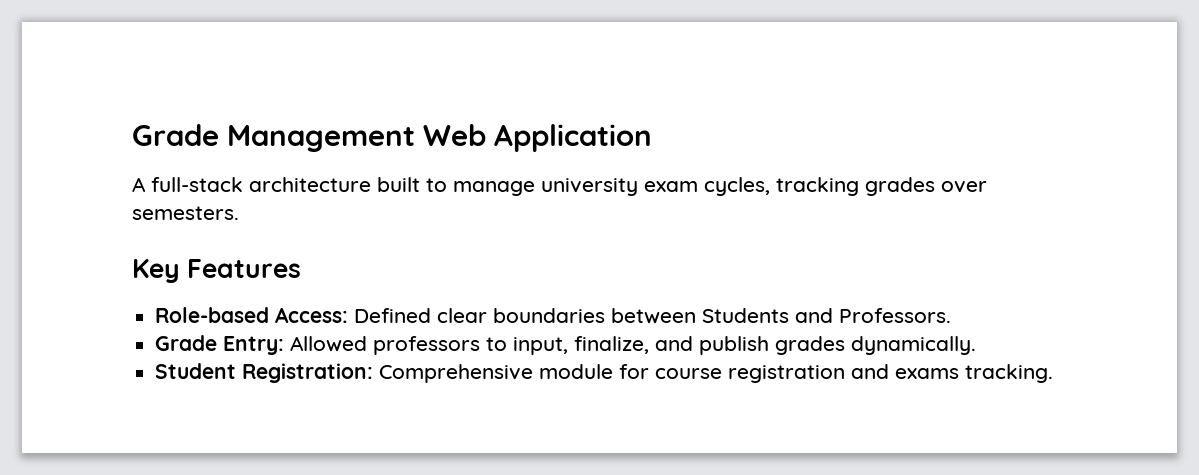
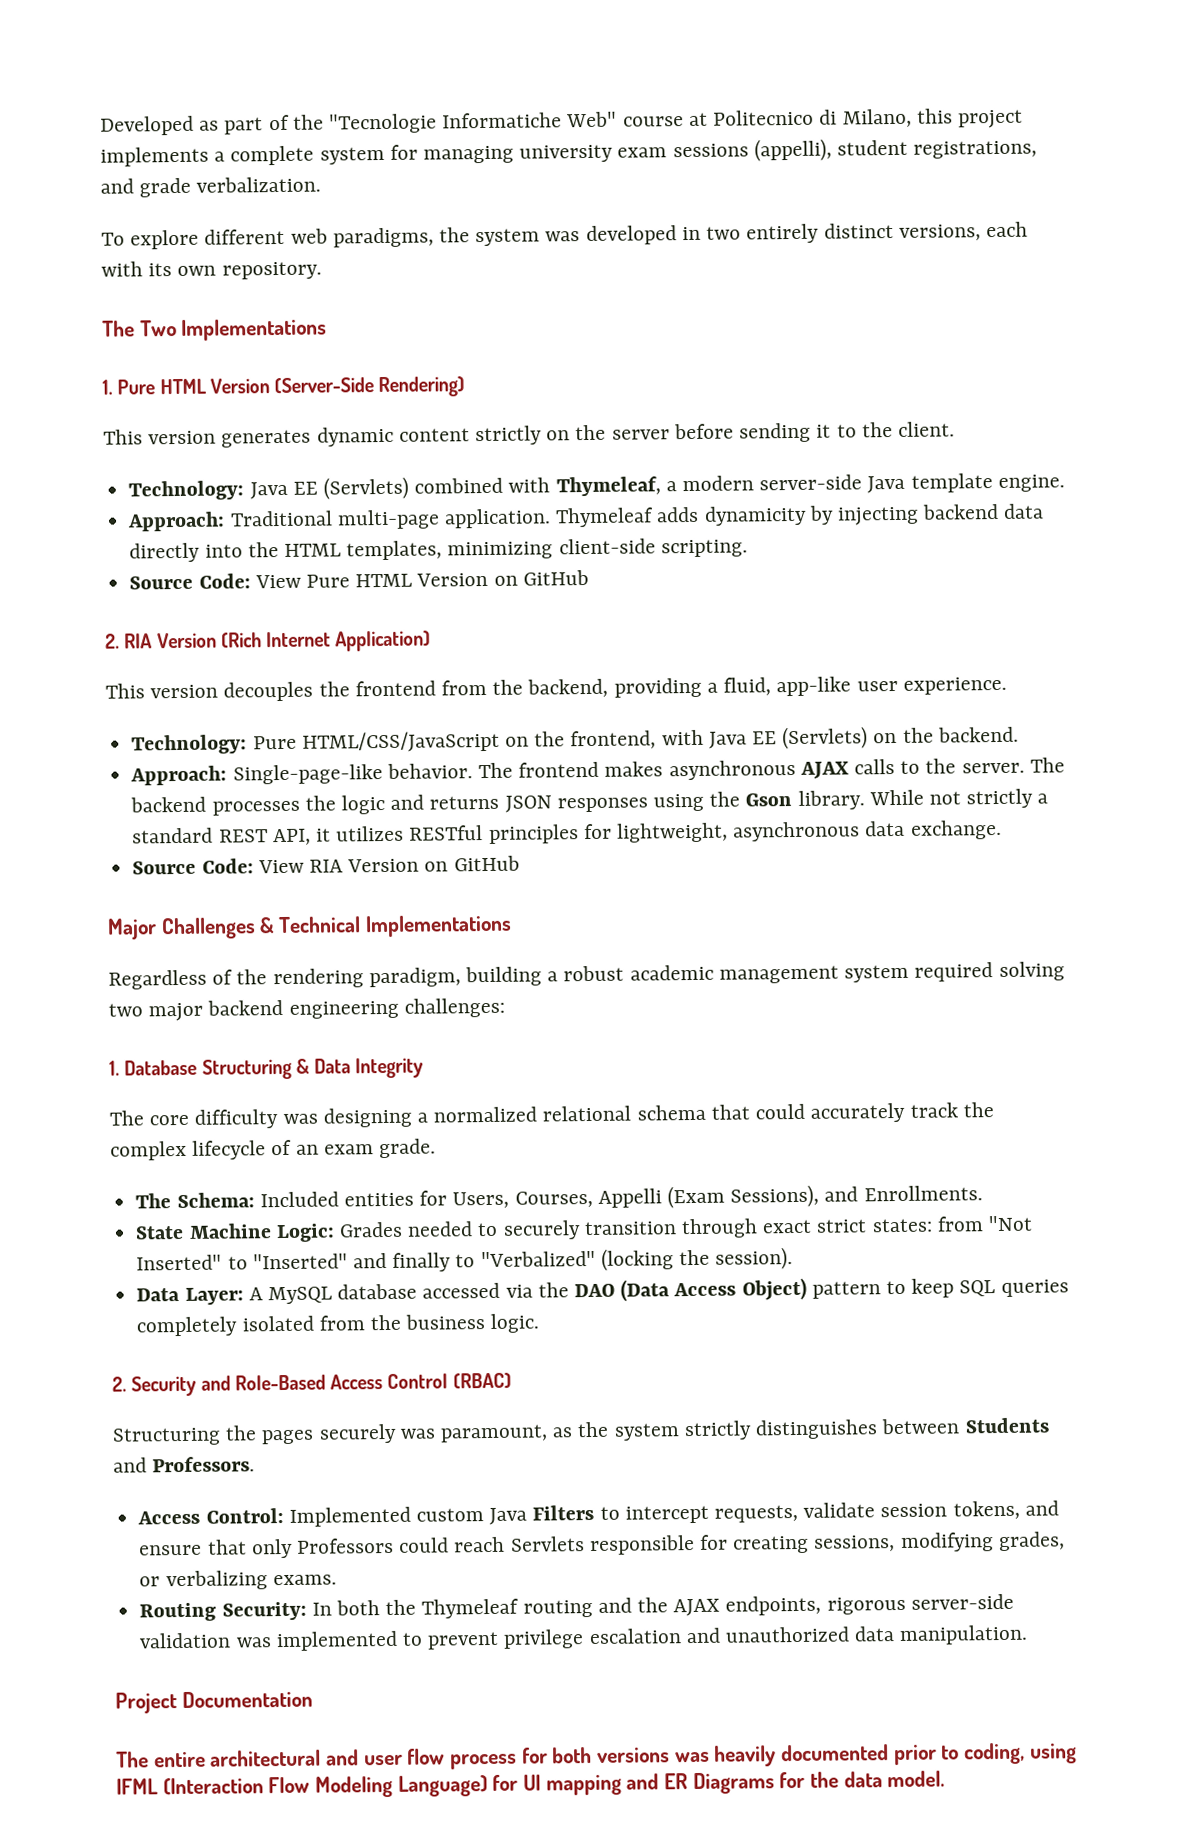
- Grade Management Web Application
- A full-stack architecture built to manage university exam cycles, tracking grades over semesters.
- Key Features
- Role-based Access: Defined clear boundaries between Students and Professors.
- Grade Entry: Allowed professors to input, finalize, and publish grades dynamically.
- Student Registration: Comprehensive module for course registration and exams tracking.
+ Developed as part of the "Tecnologie Informatiche Web" course at Politecnico di Milano, this project implements a complete system for managing university exam sessions (appelli), student registrations, and grade verbalization.
+ To explore different web paradigms, the system was developed in two entirely distinct versions, each with its own repository.
+ The Two Implementations
+ 1. Pure HTML Version (Server-Side Rendering)
+ This version generates dynamic content strictly on the server before sending it to the client.
+ Technology: Java EE (Servlets) combined with Thymeleaf, a modern server-side Java template engine.
+ Approach: Traditional multi-page application. Thymeleaf adds dynamicity by injecting backend data directly into the HTML templates, minimizing client-side scripting.
+ Source Code: View Pure HTML Version on GitHub
+ 2. RIA Version (Rich Internet Application)
+ This version decouples the frontend from the backend, providing a fluid, app-like user experience.
+ Technology: Pure HTML/CSS/JavaScript on the frontend, with Java EE (Servlets) on the backend.
+ Approach: Single-page-like behavior. The frontend makes asynchronous AJAX calls to the server. The backend processes the logic and returns JSON responses using the Gson library. While not strictly a standard REST API, it utilizes RESTful principles for lightweight, asynchronous data exchange.
+ Source Code: View RIA Version on GitHub
+ Major Challenges & Technical Implementations
+ Regardless of the rendering paradigm, building a robust academic management system required solving two major backend engineering challenges:
+ 1. Database Structuring & Data Integrity
+ The core difficulty was designing a normalized relational schema that could accurately track the complex lifecycle of an exam grade.
+ The Schema: Included entities for Users, Courses, Appelli (Exam Sessions), and Enrollments.
+ State Machine Logic: Grades needed to securely transition through exact strict states: from "Not Inserted" to "Inserted" and finally to "Verbalized" (locking the session).
+ Data Layer: A MySQL database accessed via the DAO (Data Access Object) pattern to keep SQL queries completely isolated from the business logic.
+ 2. Security and Role-Based Access Control (RBAC)
+ Structuring the pages securely was paramount, as the system strictly distinguishes between Students and Professors.
+ Access Control: Implemented custom Java Filters to intercept requests, validate session tokens, and ensure that only Professors could reach Servlets responsible for creating sessions, modifying grades, or verbalizing exams.
+ Routing Security: In both the Thymeleaf routing and the AJAX endpoints, rigorous server-side validation was implemented to prevent privilege escalation and unauthorized data manipulation.
+ Project Documentation
+ The entire architectural and user flow process for both versions was heavily documented prior to coding, using IFML (Interaction Flow Modeling Language) for UI mapping and ER Diagrams for the data model.

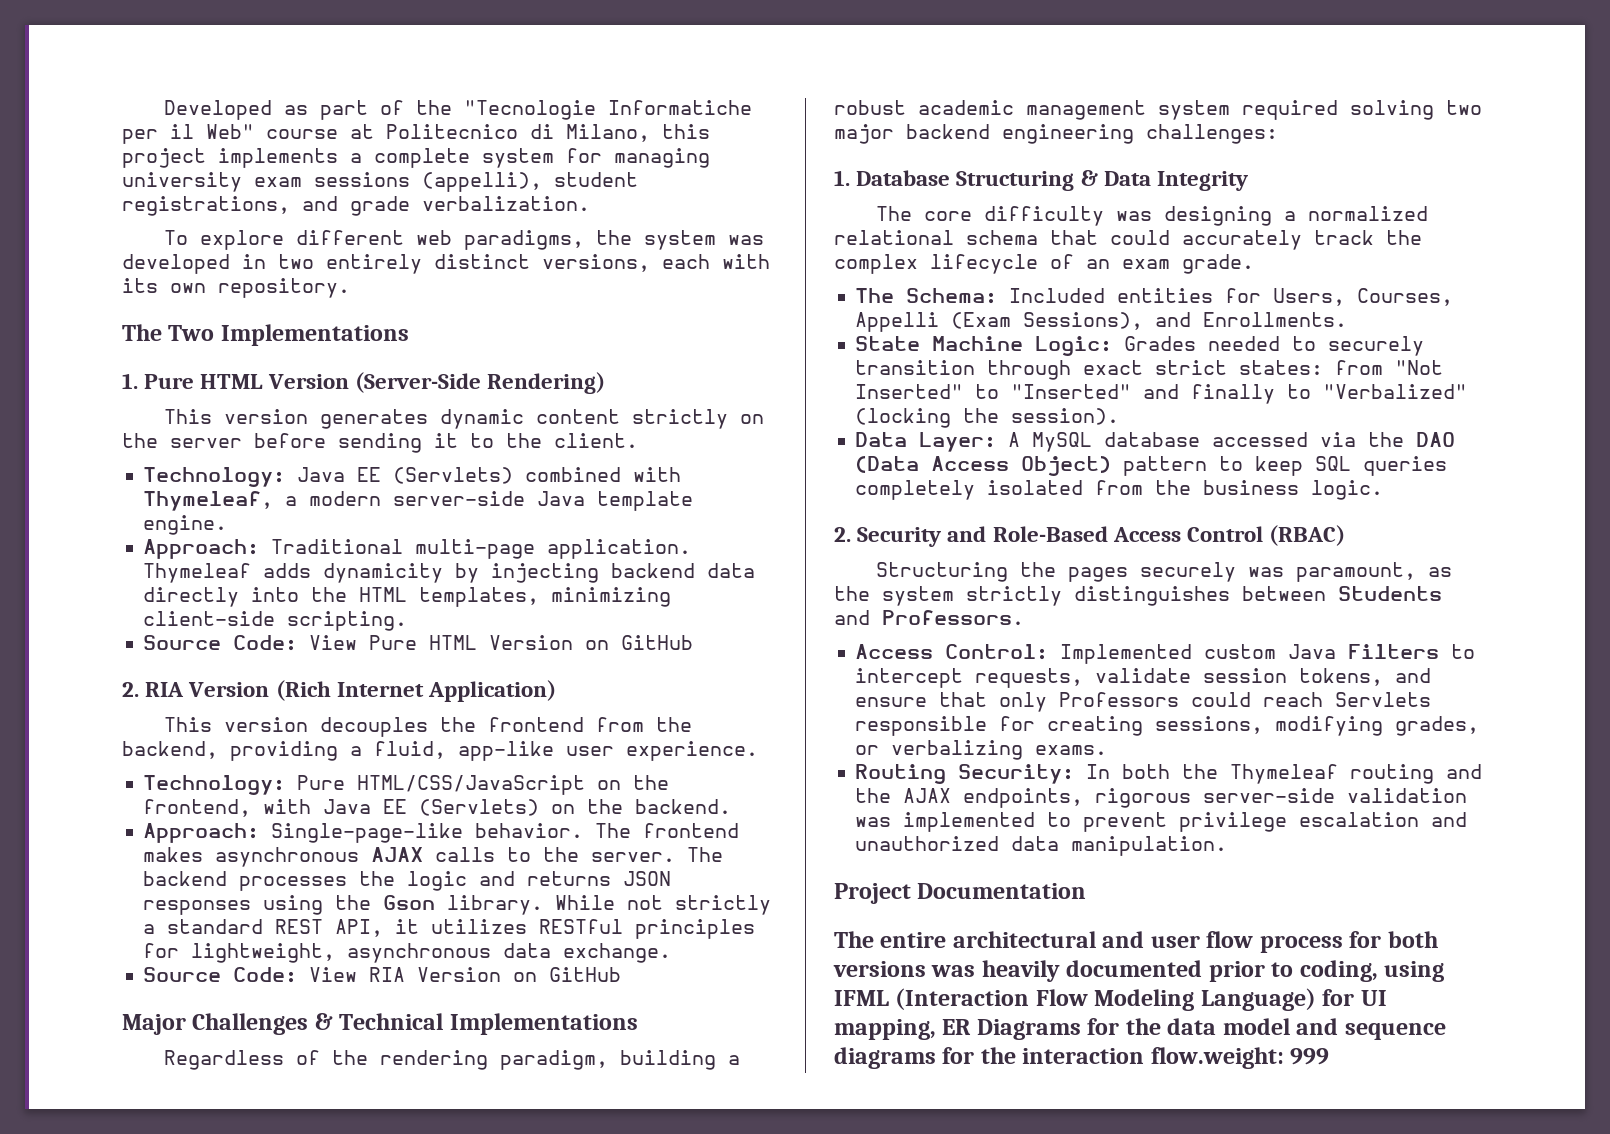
- Developed as part of the "Tecnologie Informatiche Web" course at Politecnico di Milano, this project implements a complete system for managing university exam sessions (appelli), student registrations, and grade verbalization.
+ Developed as part of the "Tecnologie Informatiche per il Web" course at Politecnico di Milano, this project implements a complete system for managing university exam sessions (appelli), student registrations, and grade verbalization.
- The entire architectural and user flow process for both versions was heavily documented prior to coding, using IFML (Interaction Flow Modeling Language) for UI mapping and ER Diagrams for the data model.
+ The entire architectural and user flow process for both versions was heavily documented prior to coding, using IFML (Interaction Flow Modeling Language) for UI mapping, ER Diagrams for the data model and sequence diagrams for the interaction flow.weight: 999

